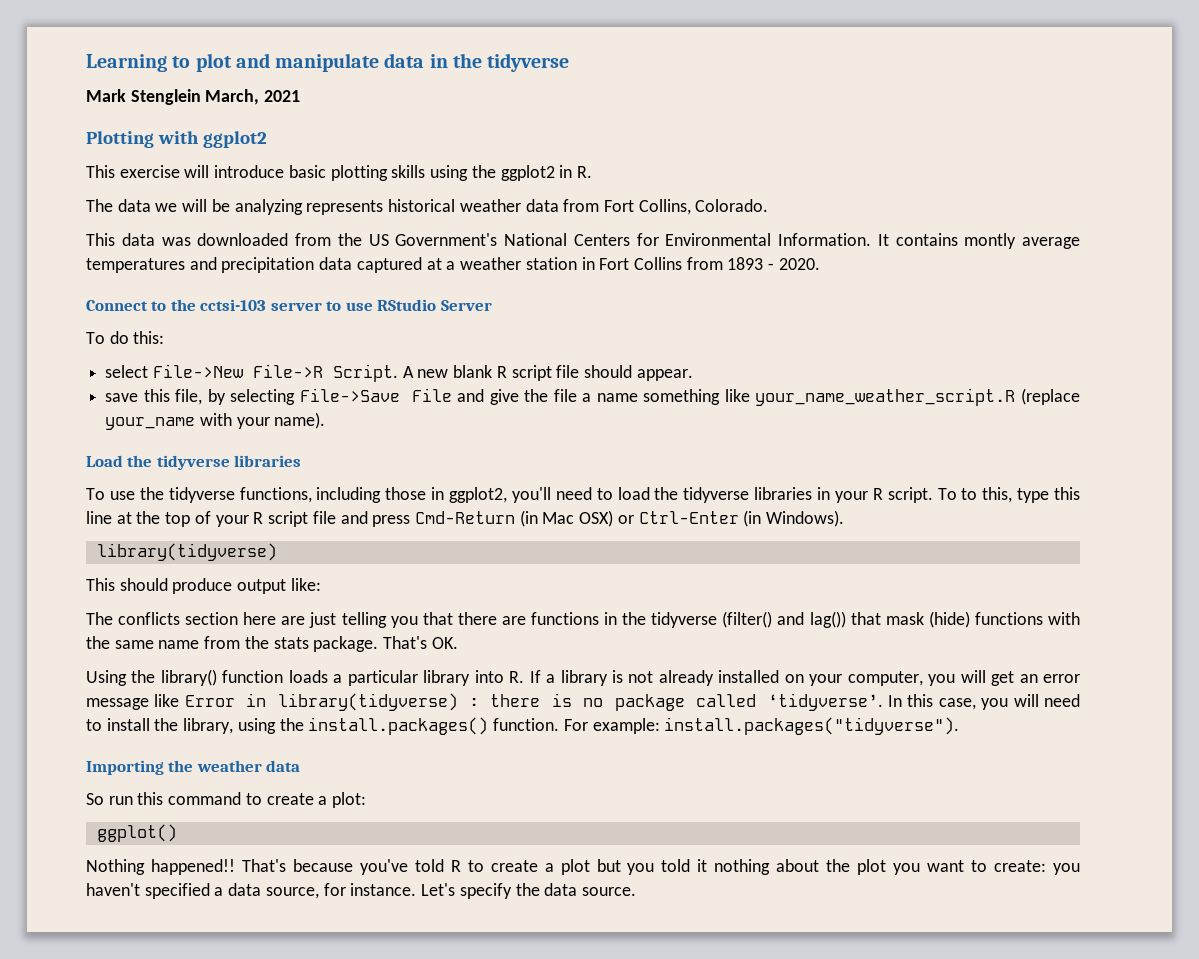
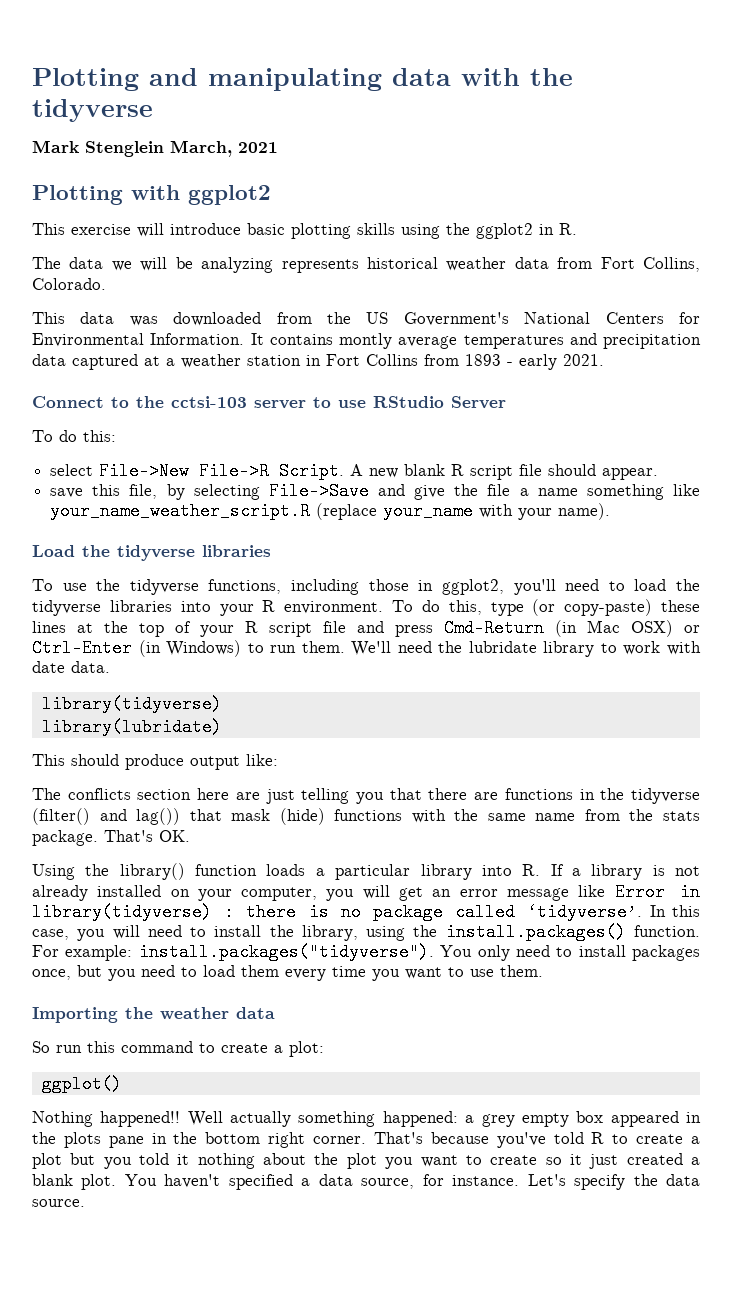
- Learning to plot and manipulate data in the tidyverse
+ Plotting and manipulating data with the tidyverse
- It contains montly average temperatures and precipitation data captured at a weather station in Fort Collins from 1893 - 2020.
+ It contains montly average temperatures and precipitation data captured at a weather station in Fort Collins from 1893 - early 2021.
- save this file, by selecting File->Save File and give the file a name something like your_name_weather_script.R (replace your_name with your name).
+ save this file, by selecting File->Save and give the file a name something like your_name_weather_script.R (replace your_name with your name).
- To use the tidyverse functions, including those in ggplot2, you'll need to load the tidyverse libraries in your R script. To to this, type this line at the top of your R script file and press Cmd-Return (in Mac OSX) or Ctrl-Enter (in Windows).
+ To use the tidyverse functions, including those in ggplot2, you'll need to load the tidyverse libraries into your R environment. To do this, type (or copy-paste) these lines at the top of your R script file and press Cmd-Return (in Mac OSX) or Ctrl-Enter (in Windows) to run them. We'll need the lubridate library to work with date data.
  library(tidyverse)
+ library(lubridate)
- For example: install.packages("tidyverse").
+ For example: install.packages("tidyverse"). You only need to install packages once, but you need to load them every time you want to use them.
+ Well actually something happened: a grey empty box appeared in the plots pane in the bottom right corner.
- That's because you've told R to create a plot but you told it nothing about the plot you want to create: you haven't specified a data source, for instance.
+ That's because you've told R to create a plot but you told it nothing about the plot you want to create so it just created a blank plot. You haven't specified a data source, for instance.

